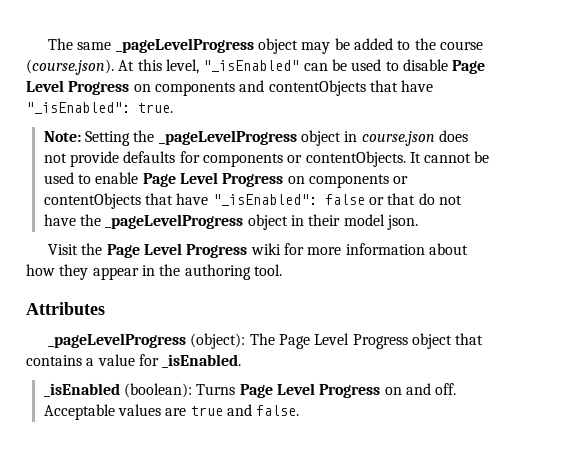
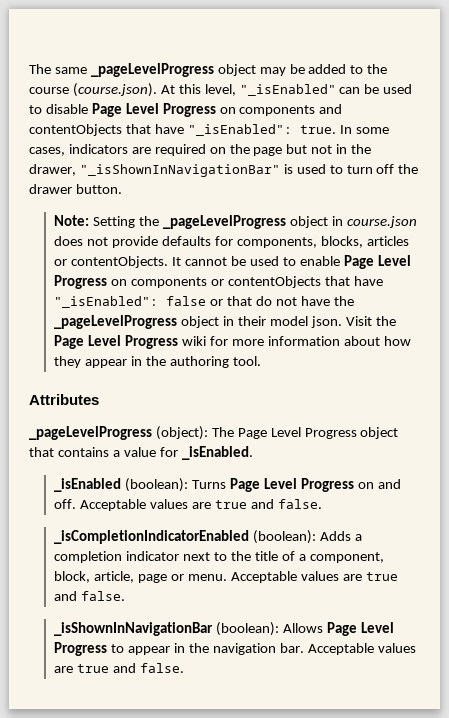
+ In some cases, indicators are required on the page but not in the drawer, "_isShownInNavigationBar" is used to turn off the drawer button.
- Note: Setting the _pageLevelProgress object in course.json does not provide defaults for components or contentObjects.
+ Note: Setting the _pageLevelProgress object in course.json does not provide defaults for components, blocks, articles or contentObjects.
- It cannot be used to enable Page Level Progress on components or contentObjects that have "_isEnabled": false or that do not have the _pageLevelProgress object in their model json.
- Visit the Page Level Progress wiki for more information about how they appear in the authoring tool.
+ It cannot be used to enable Page Level Progress on components or contentObjects that have "_isEnabled": false or that do not have the _pageLevelProgress object in their model json. Visit the Page Level Progress wiki for more information about how they appear in the authoring tool.
+ _isCompletionIndicatorEnabled (boolean): Adds a completion indicator next to the title of a component, block, article, page or menu. Acceptable values are true and false.
+ _isShownInNavigationBar (boolean): Allows Page Level Progress to appear in the navigation bar. Acceptable values are true and false.

